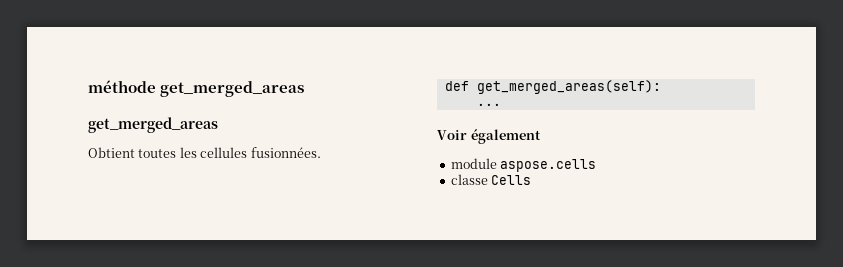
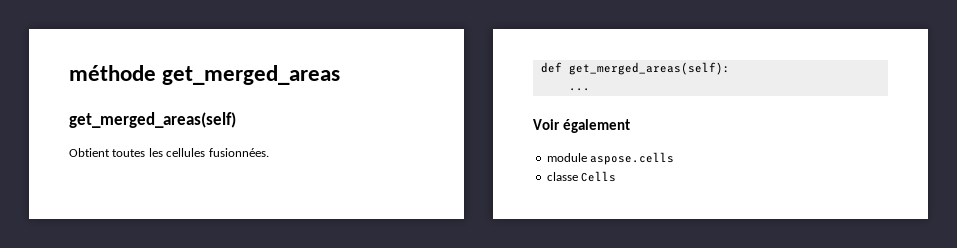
  méthode get_merged_areas
- get_merged_areas
+ get_merged_areas(self)

